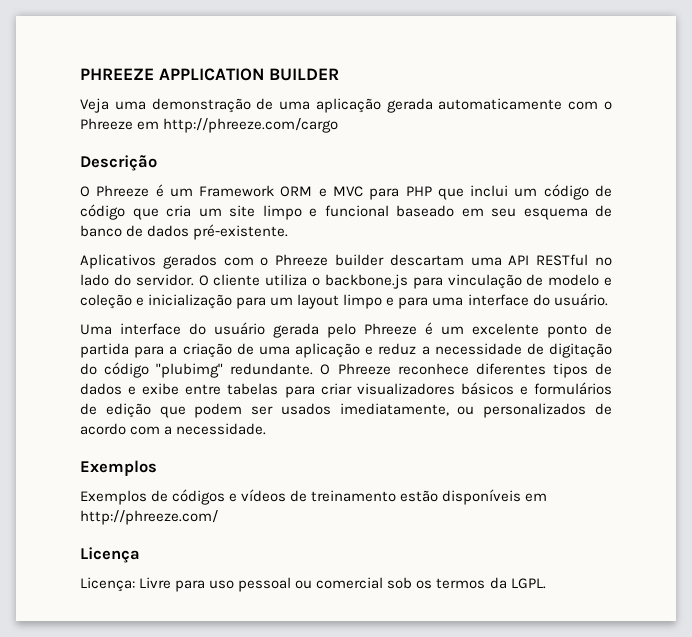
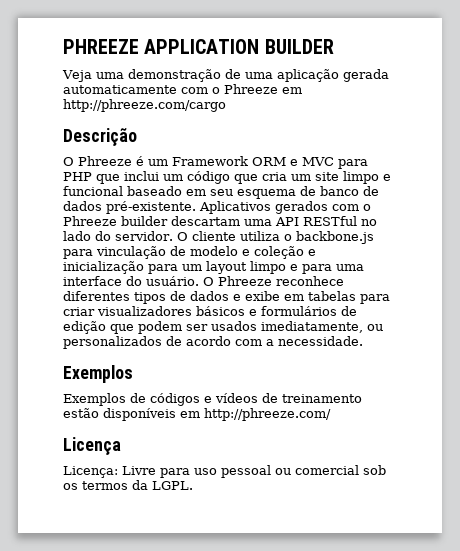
- O Phreeze é um Framework ORM e MVC para PHP que inclui um código de código que cria um site limpo e funcional baseado em seu esquema de banco de dados pré-existente.
- Aplicativos gerados com o Phreeze builder descartam uma API RESTful no lado do servidor.
+ O Phreeze é um Framework ORM e MVC para PHP que inclui um código que cria um site limpo e funcional baseado em seu esquema de banco de dados pré-existente. Aplicativos gerados com o Phreeze builder descartam uma API RESTful no lado do servidor.
- O cliente utiliza o backbone.js para vinculação de modelo e coleção e inicialização para um layout limpo e para uma interface do usuário.
- Uma interface do usuário gerada pelo Phreeze é um excelente ponto de partida para a criação de uma aplicação e reduz a necessidade de digitação do código "plubimg" redundante. O Phreeze reconhece diferentes tipos de dados e exibe entre tabelas para criar visualizadores básicos e formulários de edição que podem ser usados imediatamente, ou personalizados de acordo com a necessidade.
+ O cliente utiliza o backbone.js para vinculação de modelo e coleção e inicialização para um layout limpo e para uma interface do usuário. O Phreeze reconhece diferentes tipos de dados e exibe em tabelas para criar visualizadores básicos e formulários de edição que podem ser usados imediatamente, ou personalizados de acordo com a necessidade.

